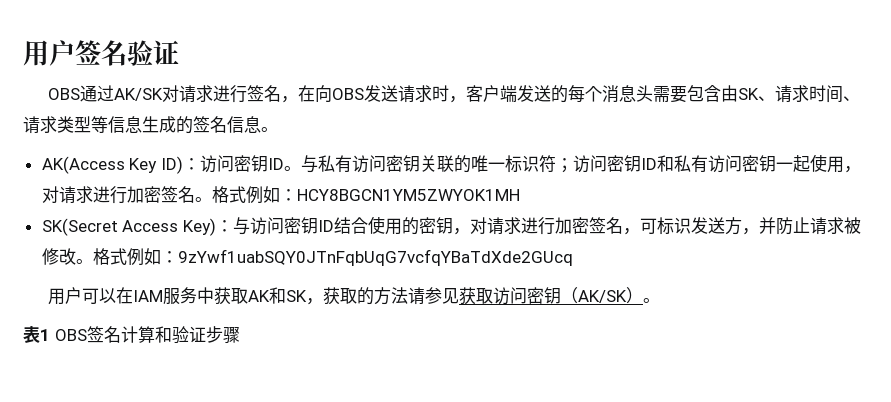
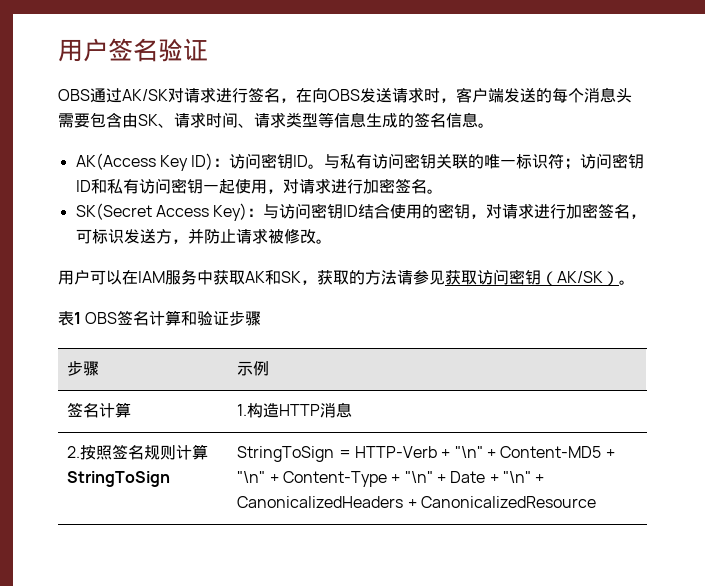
- 格式例如：HCY8BGCN1YM5ZWYOK1MH
- 格式例如：9zYwf1uabSQY0JTnFqbUqG7vcfqYBaTdXde2GUcq
+ 步骤 | 示例
+ 签名计算 | 1.构造HTTP消息
+ 2.按照签名规则计算StringToSign | StringToSign = HTTP-Verb + "\n" + Content-MD5 + "\n" + Content-Type + "\n" + Date + "\n" + CanonicalizedHeaders + CanonicalizedResource

